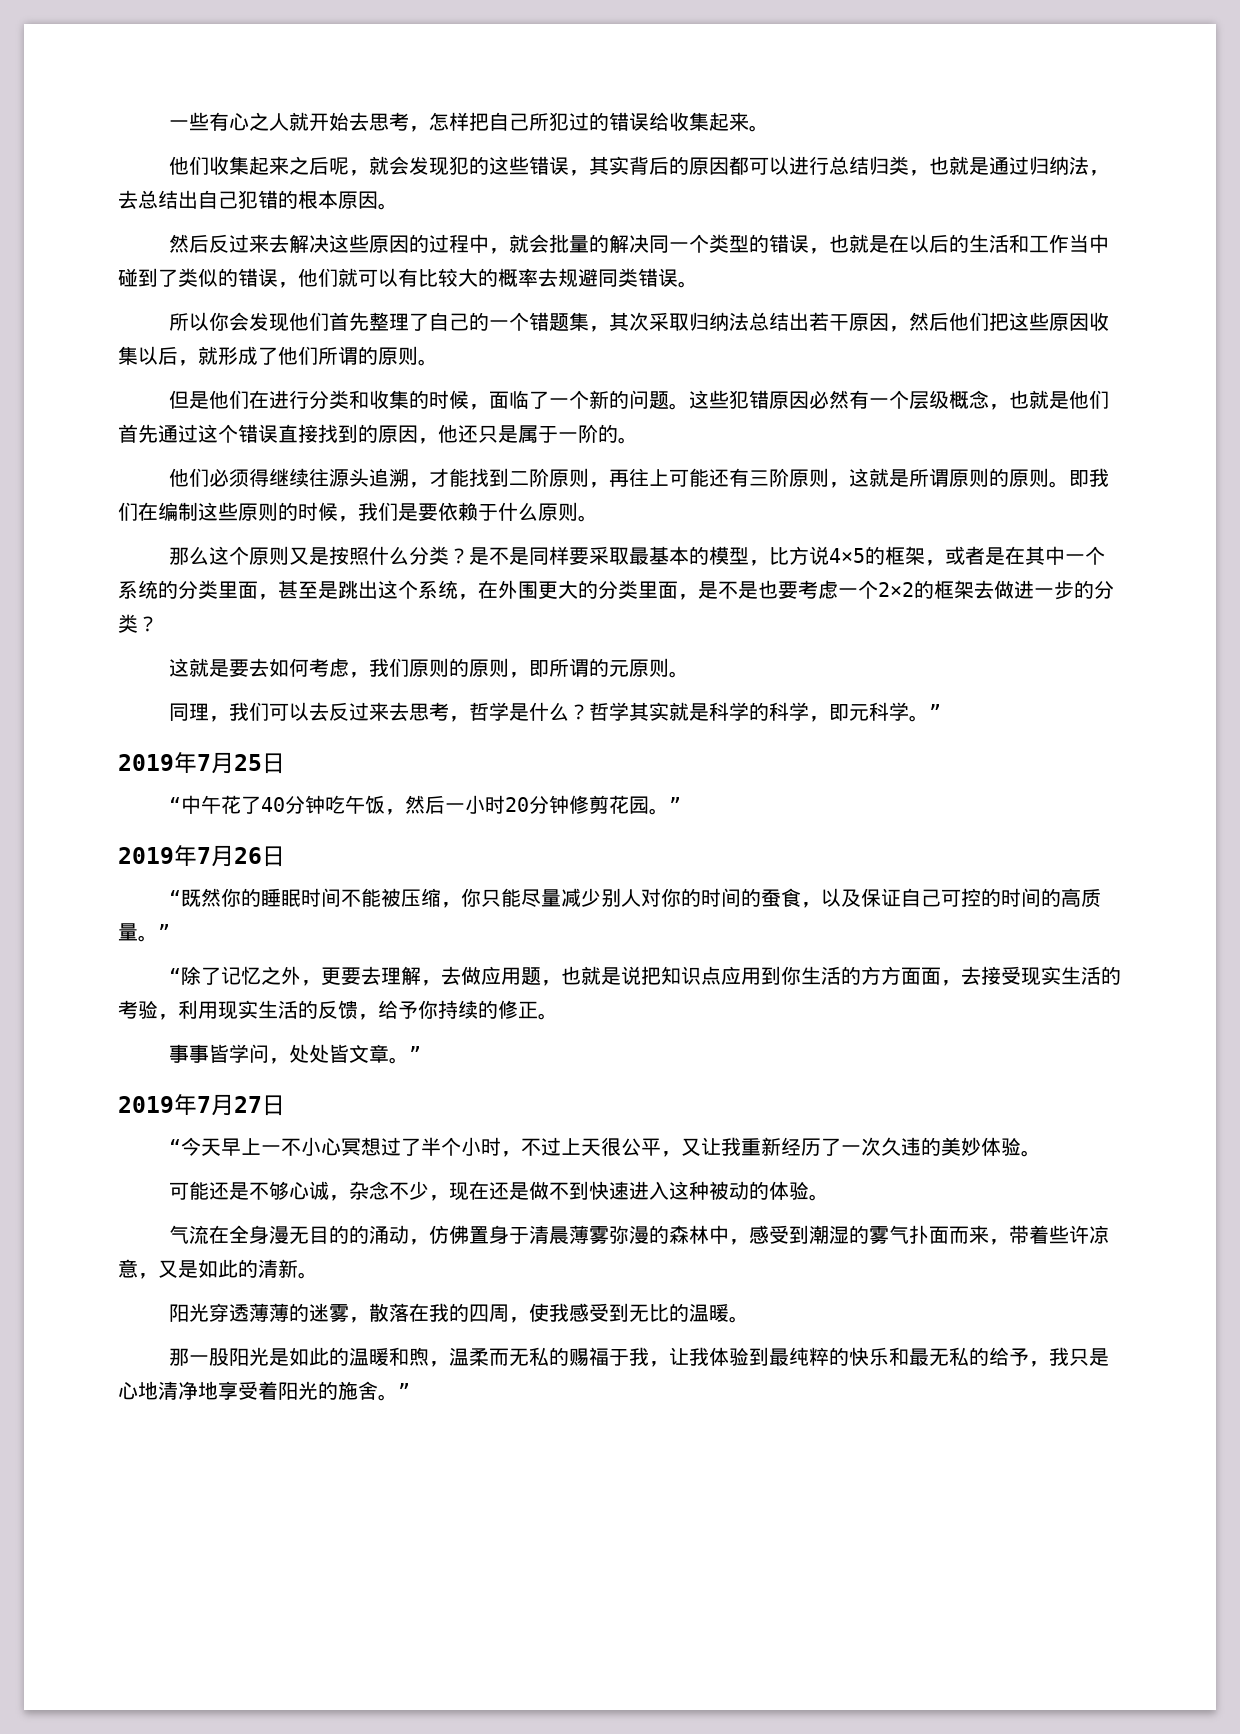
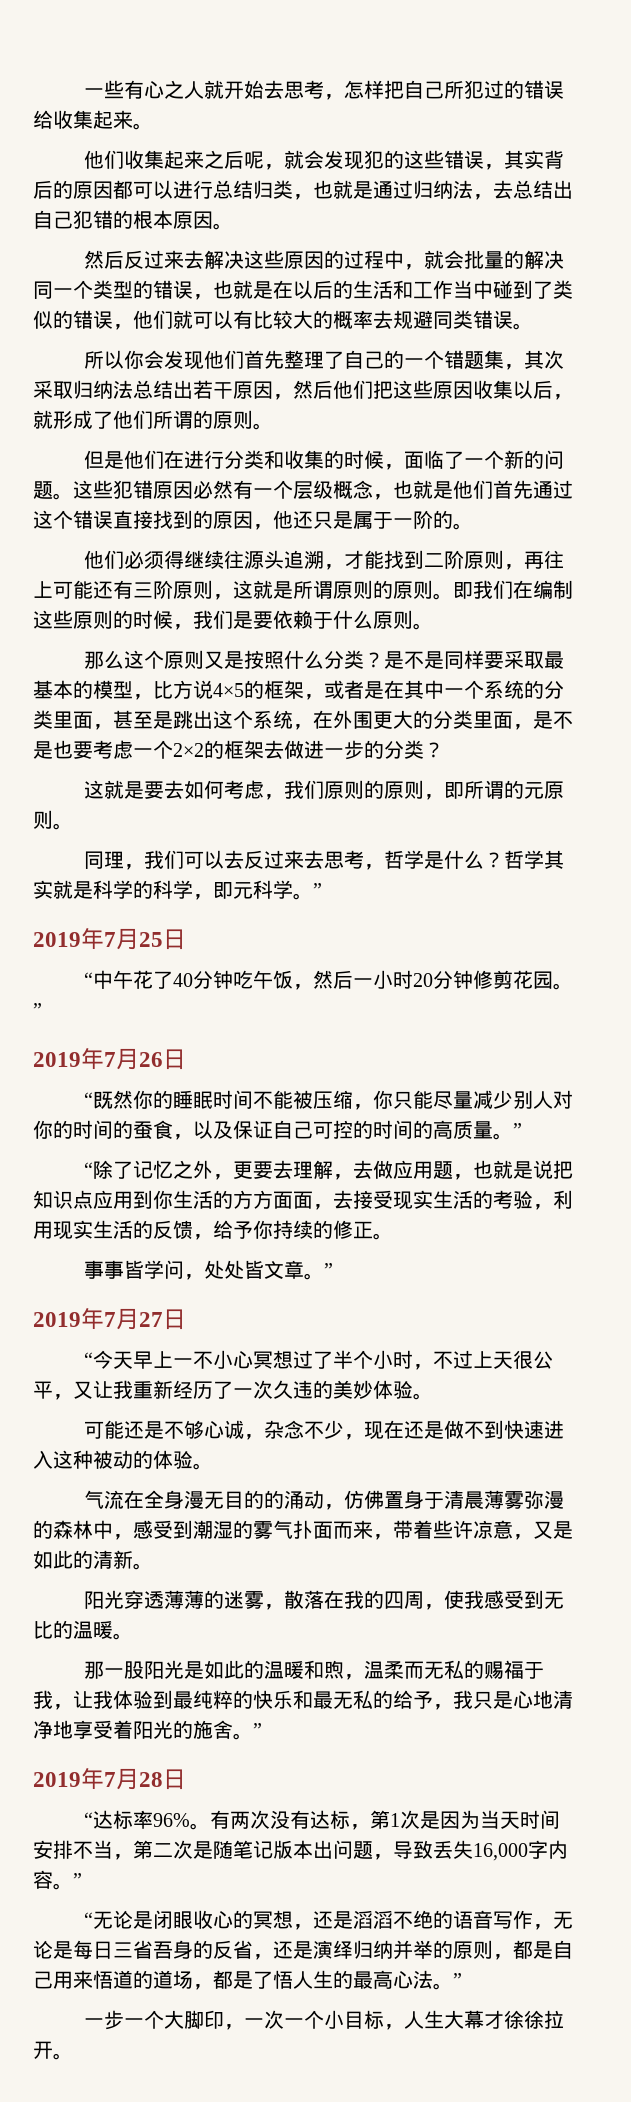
+ 2019年7月28日
+ “达标率96%。有两次没有达标，第1次是因为当天时间安排不当，第二次是随笔记版本出问题，导致丢失16,000字内容。”
+ “无论是闭眼收心的冥想，还是滔滔不绝的语音写作，无论是每日三省吾身的反省，还是演绎归纳并举的原则，都是自己用来悟道的道场，都是了悟人生的最高心法。”
+ 一步一个大脚印，一次一个小目标，人生大幕才徐徐拉开。

